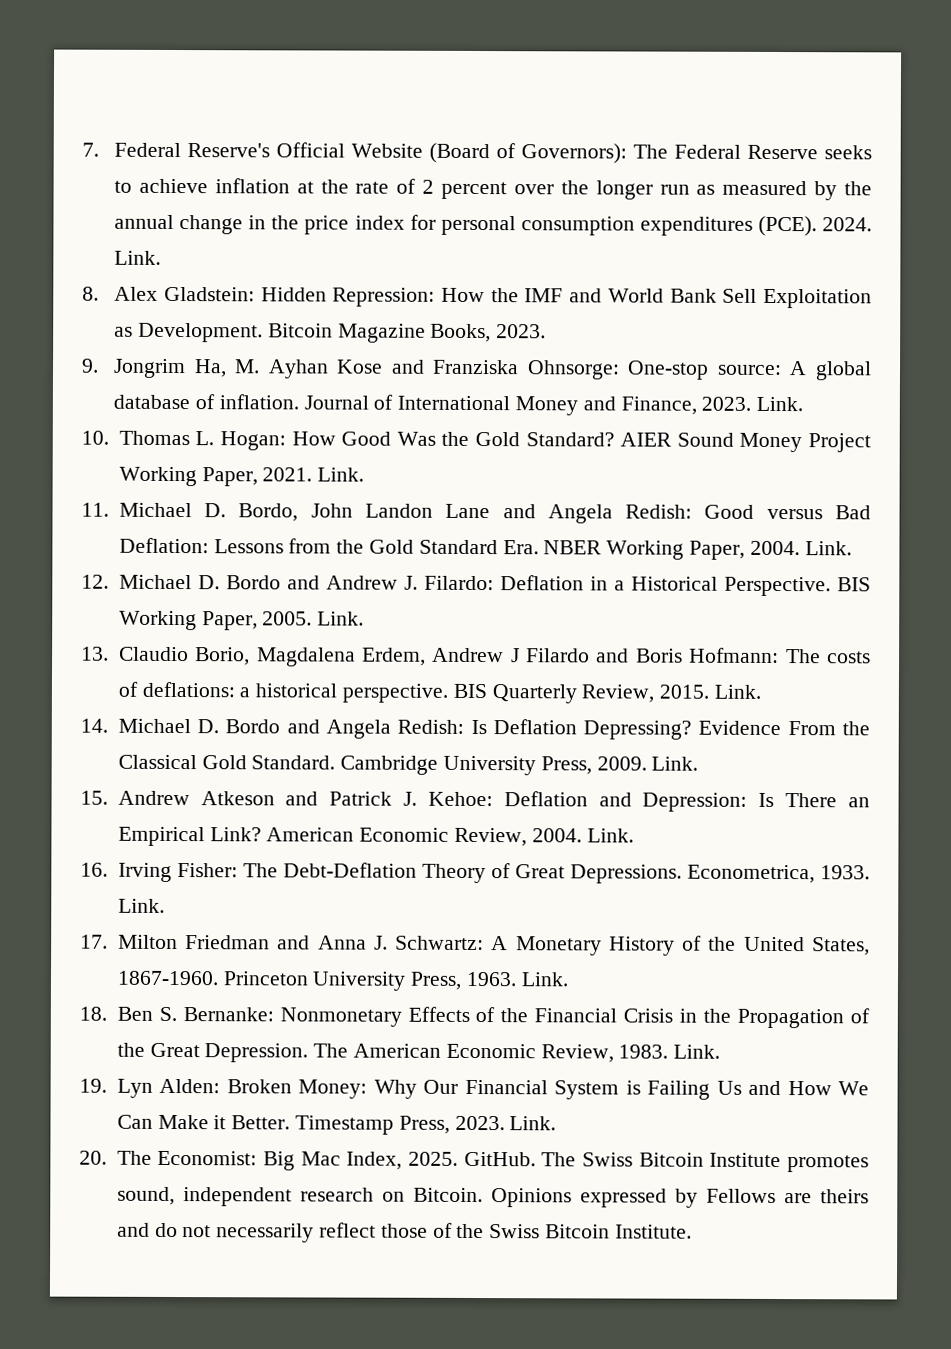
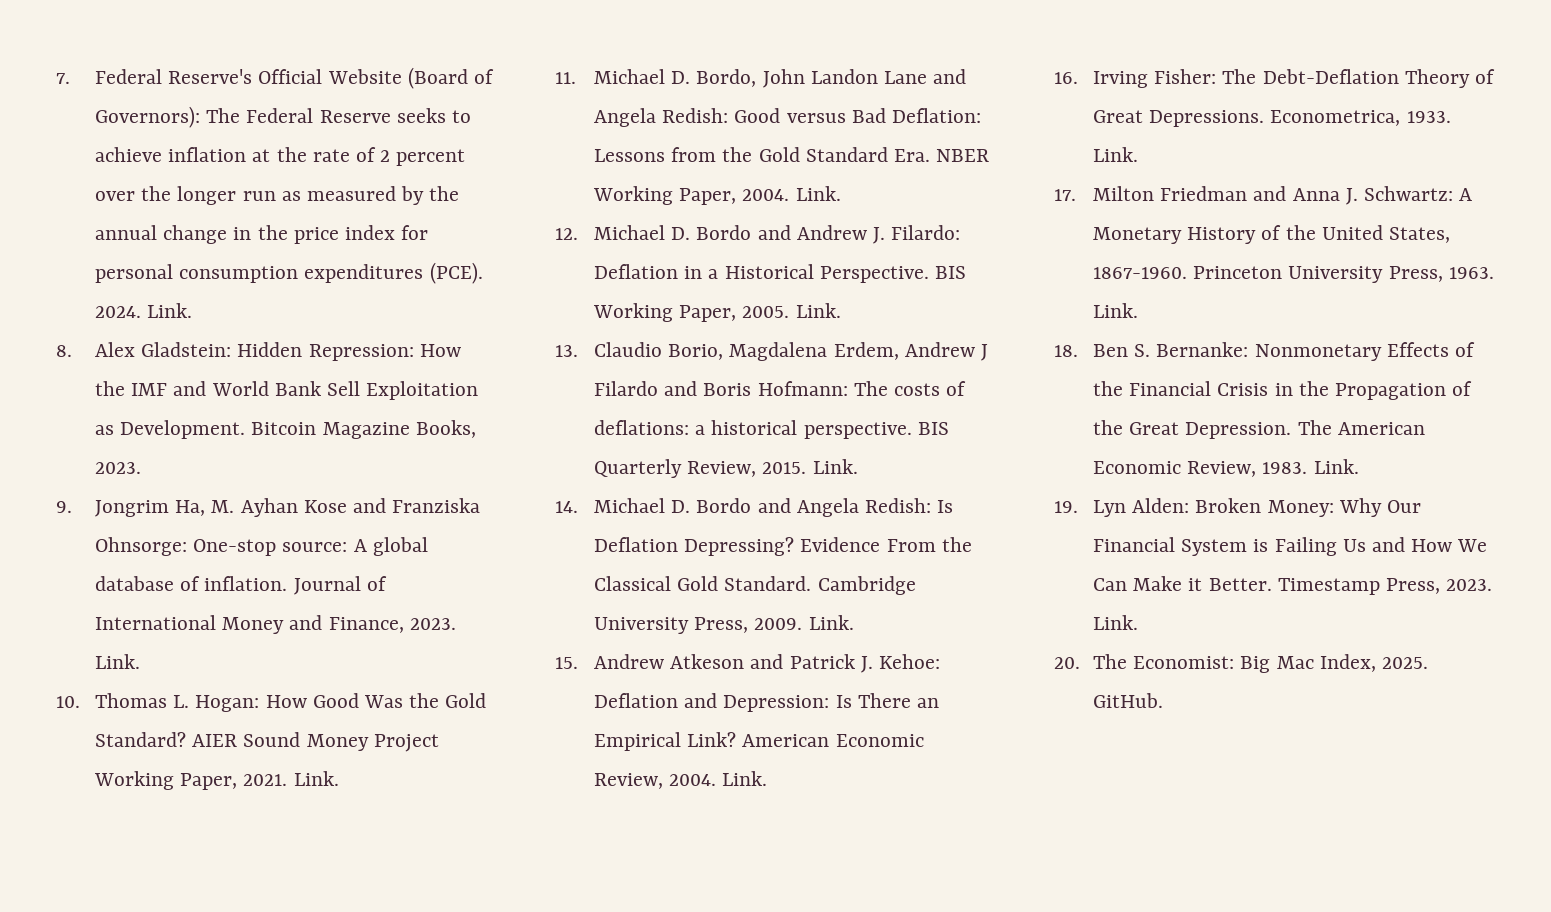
- The Swiss Bitcoin Institute promotes sound, independent research on Bitcoin. Opinions expressed by Fellows are theirs and do not necessarily reflect those of the Swiss Bitcoin Institute.

